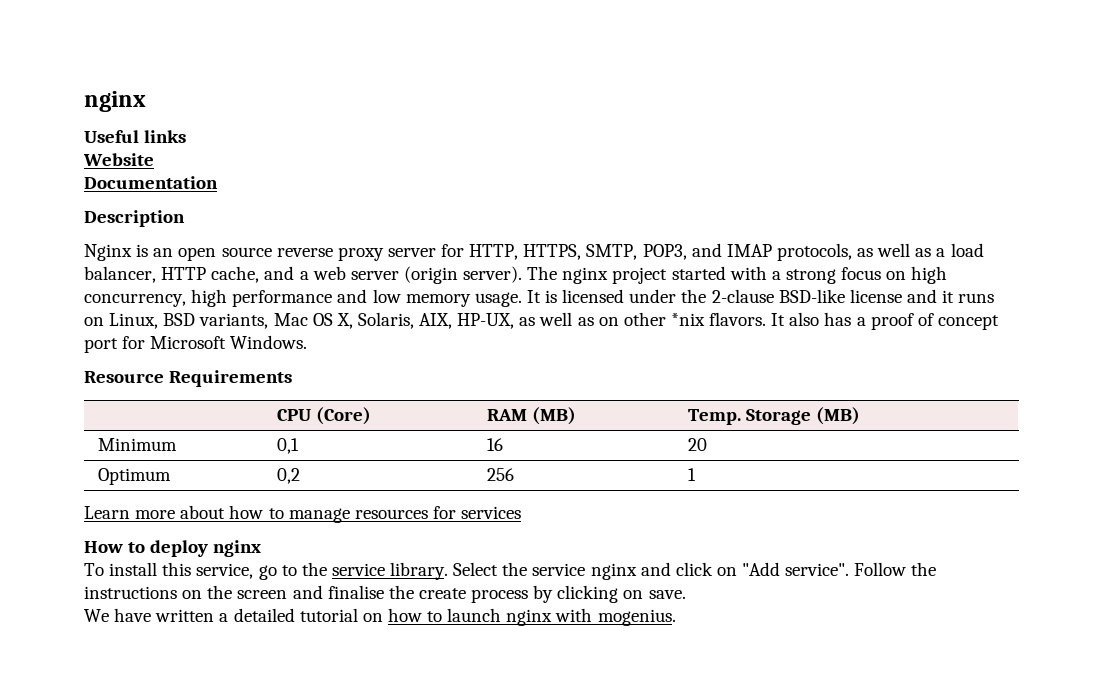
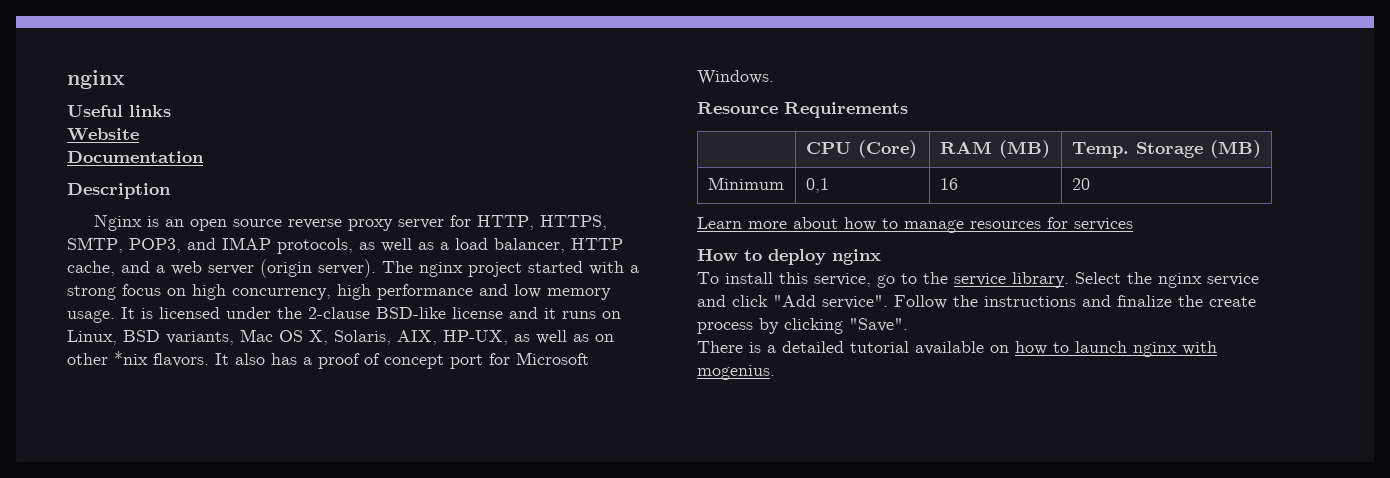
- Optimum | 0,2 | 256 | 1
- Select the service nginx and click on "Add service".
+ Select the nginx service and click "Add service".
- Follow the instructions on the screen and finalise the create process by clicking on save.
- We have written a detailed tutorial on how to launch nginx with mogenius.
+ Follow the instructions and finalize the create process by clicking "Save".
+ There is a detailed tutorial available on how to launch nginx with mogenius.

